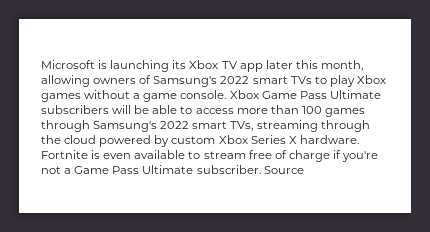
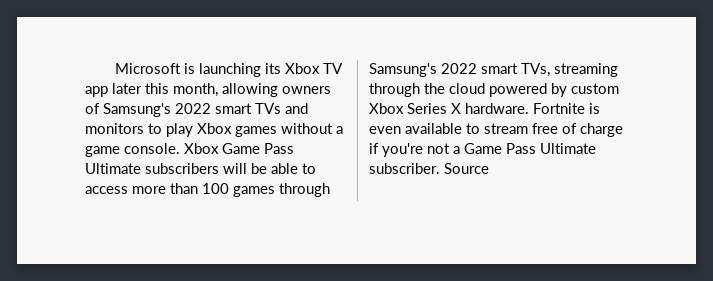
- Microsoft is launching its Xbox TV app later this month, allowing owners of Samsung's 2022 smart TVs to play Xbox games without a game console.
+ Microsoft is launching its Xbox TV app later this month, allowing owners of Samsung's 2022 smart TVs and monitors to play Xbox games without a game console.

